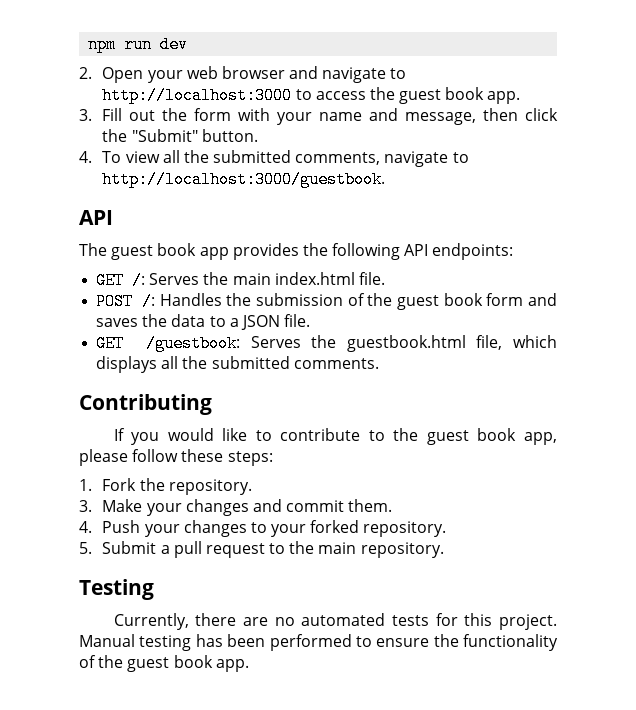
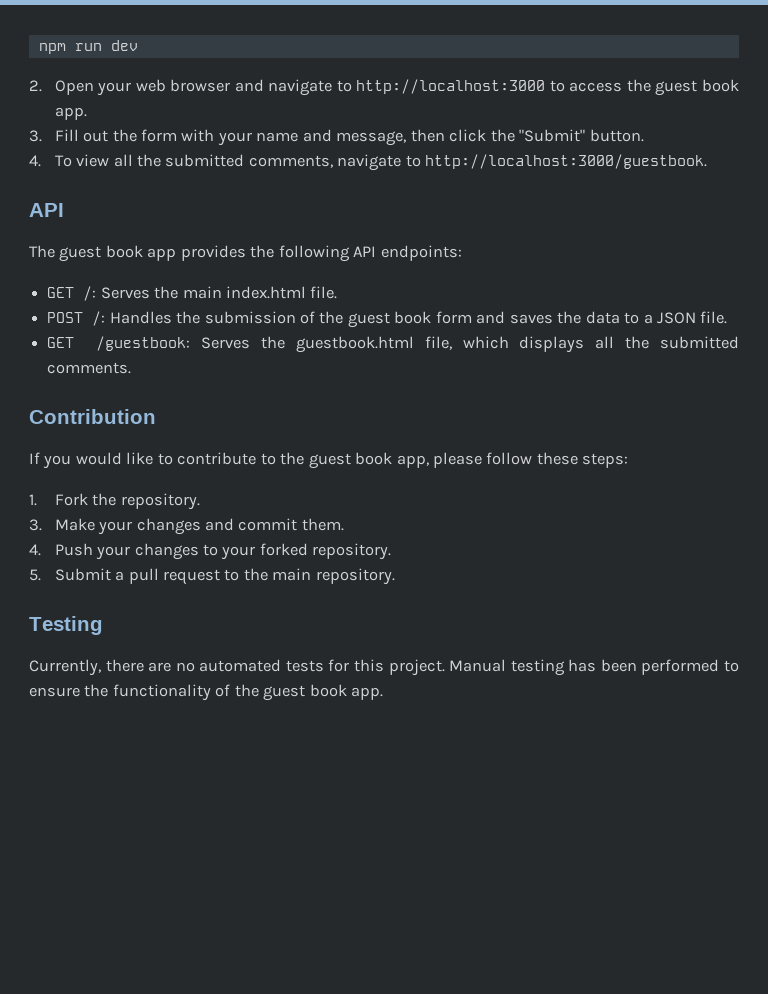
- Contributing
+ Contribution

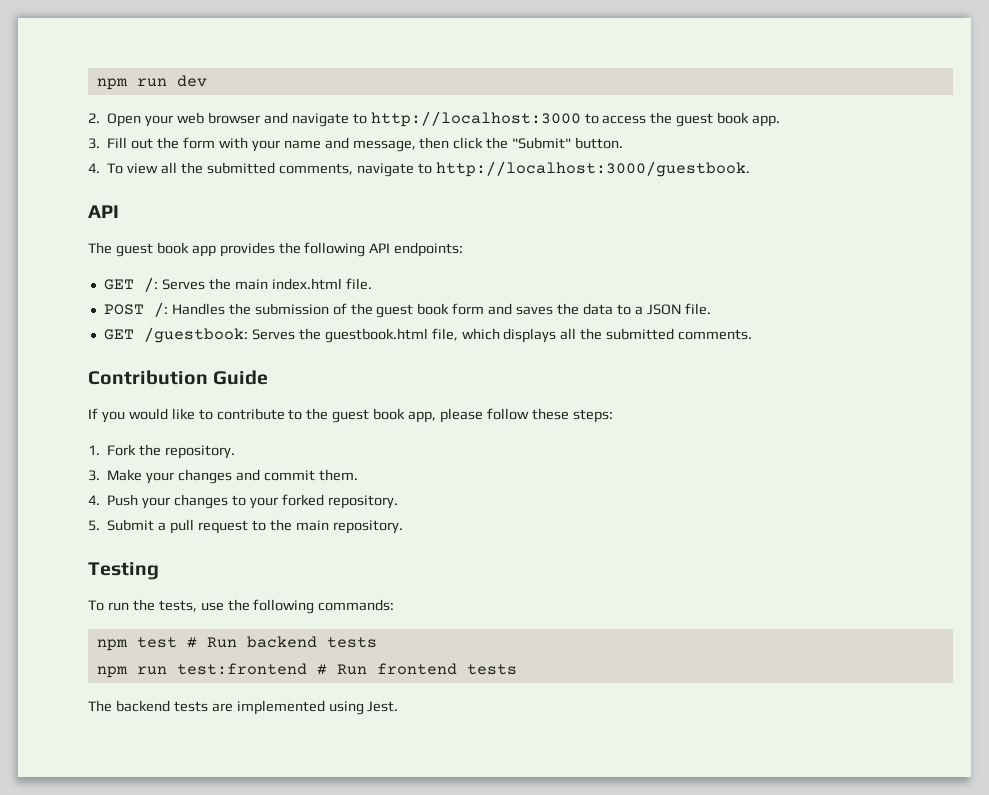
- Contribution
+ Contribution Guide
- Currently, there are no automated tests for this project. Manual testing has been performed to ensure the functionality of the guest book app.
+ To run the tests, use the following commands:
+ npm test # Run backend tests
+ npm run test:frontend # Run frontend tests
+ The backend tests are implemented using Jest.

